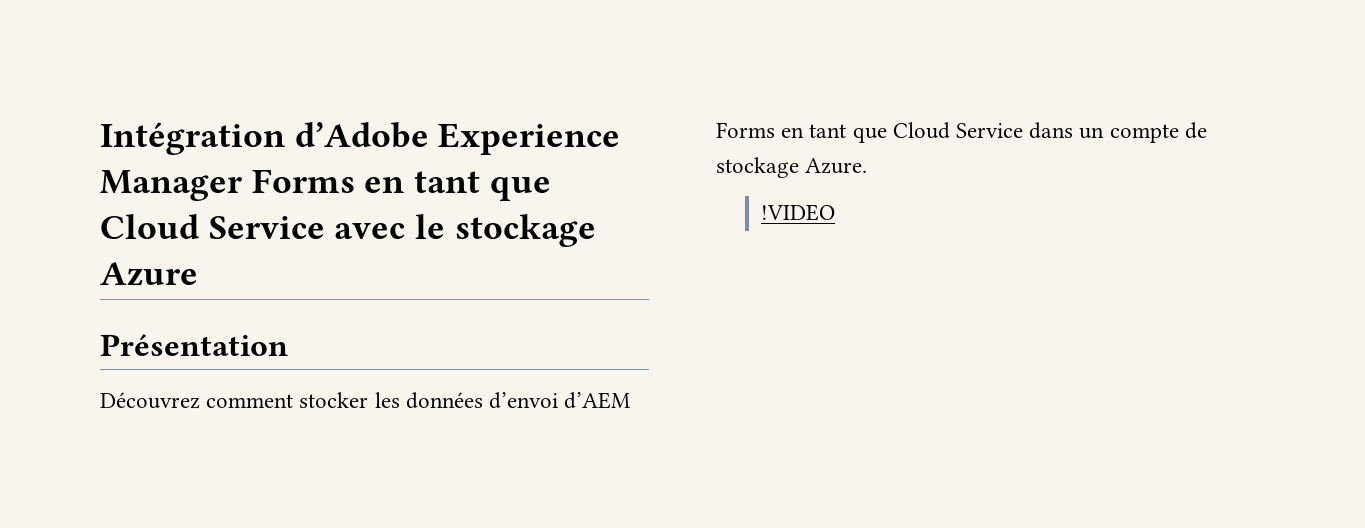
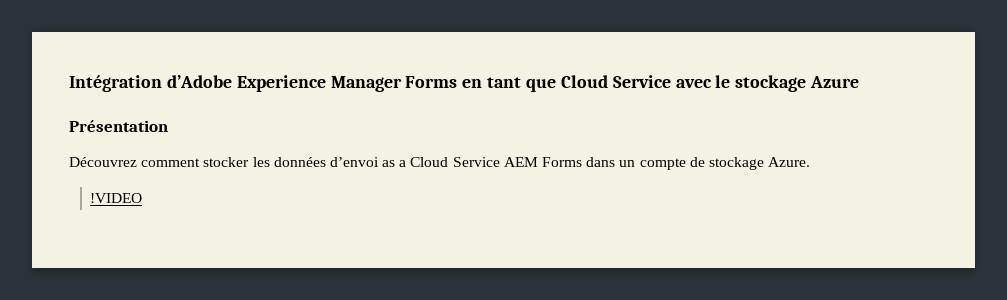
- Découvrez comment stocker les données d’envoi d’AEM Forms en tant que Cloud Service dans un compte de stockage Azure.
+ Découvrez comment stocker les données d’envoi as a Cloud Service AEM Forms dans un compte de stockage Azure.

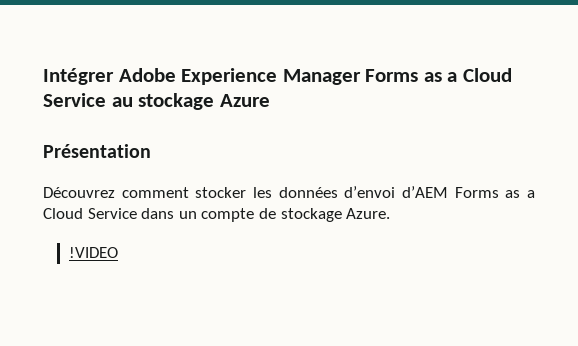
- Intégration d’Adobe Experience Manager Forms en tant que Cloud Service avec le stockage Azure
+ Intégrer Adobe Experience Manager Forms as a Cloud Service au stockage Azure
- Découvrez comment stocker les données d’envoi as a Cloud Service AEM Forms dans un compte de stockage Azure.
+ Découvrez comment stocker les données d’envoi d’AEM Forms as a Cloud Service dans un compte de stockage Azure.

